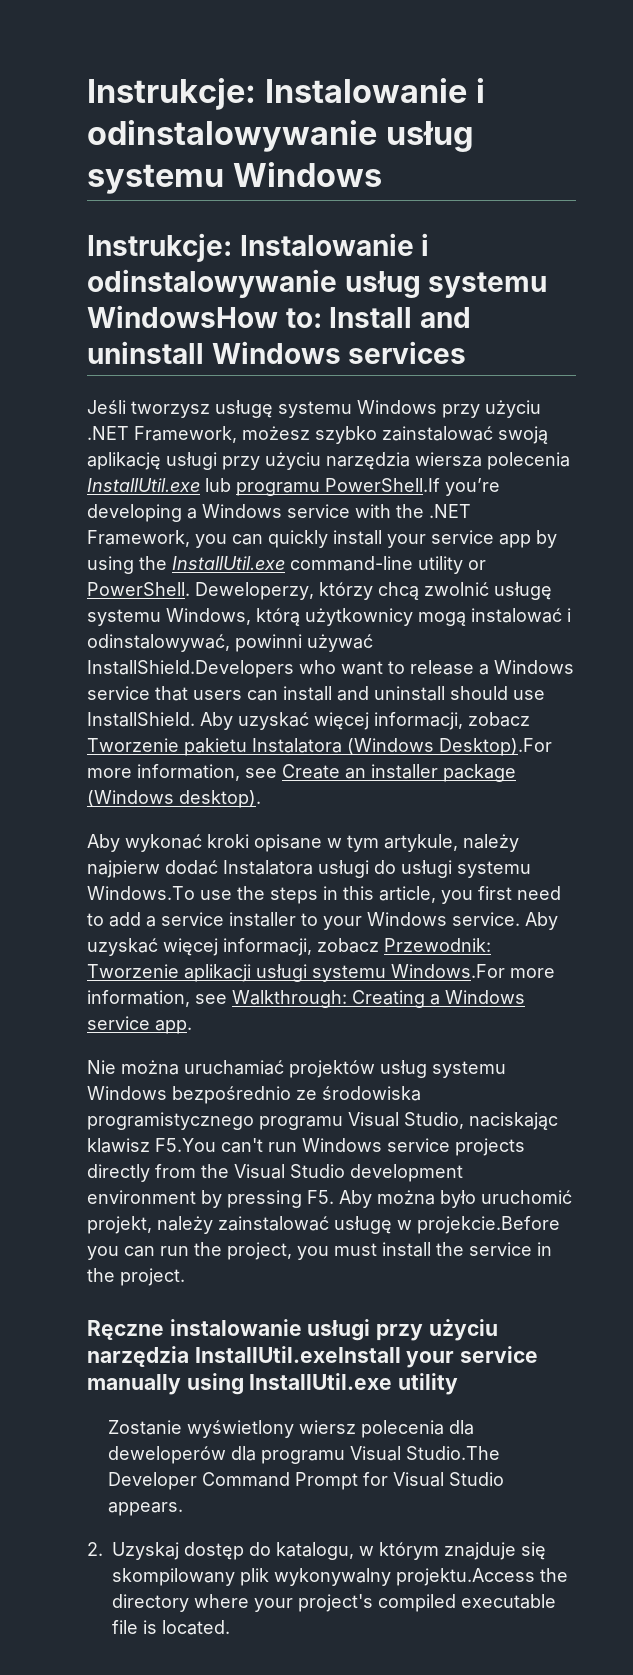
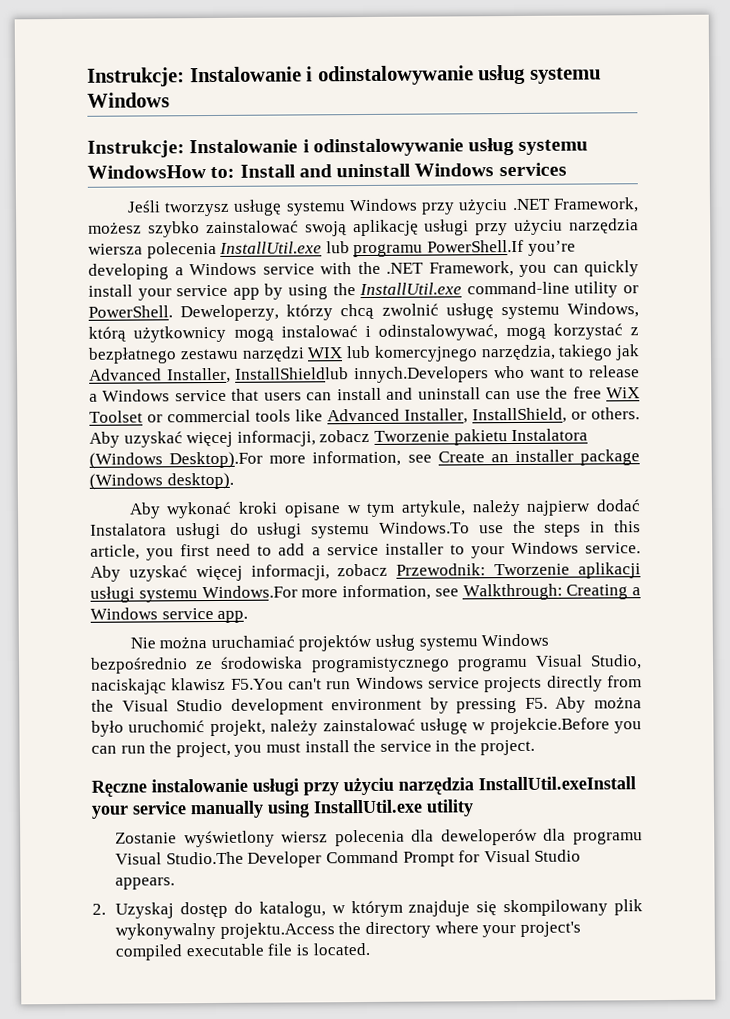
- Deweloperzy, którzy chcą zwolnić usługę systemu Windows, którą użytkownicy mogą instalować i odinstalowywać, powinni używać InstallShield.Developers who want to release a Windows service that users can install and uninstall should use InstallShield.
+ Deweloperzy, którzy chcą zwolnić usługę systemu Windows, którą użytkownicy mogą instalować i odinstalowywać, mogą korzystać z bezpłatnego zestawu narzędzi WIX lub komercyjnego narzędzia, takiego jak Advanced Installer, InstallShieldlub innych.Developers who want to release a Windows service that users can install and uninstall can use the free WiX Toolset or commercial tools like Advanced Installer, InstallShield, or others.

